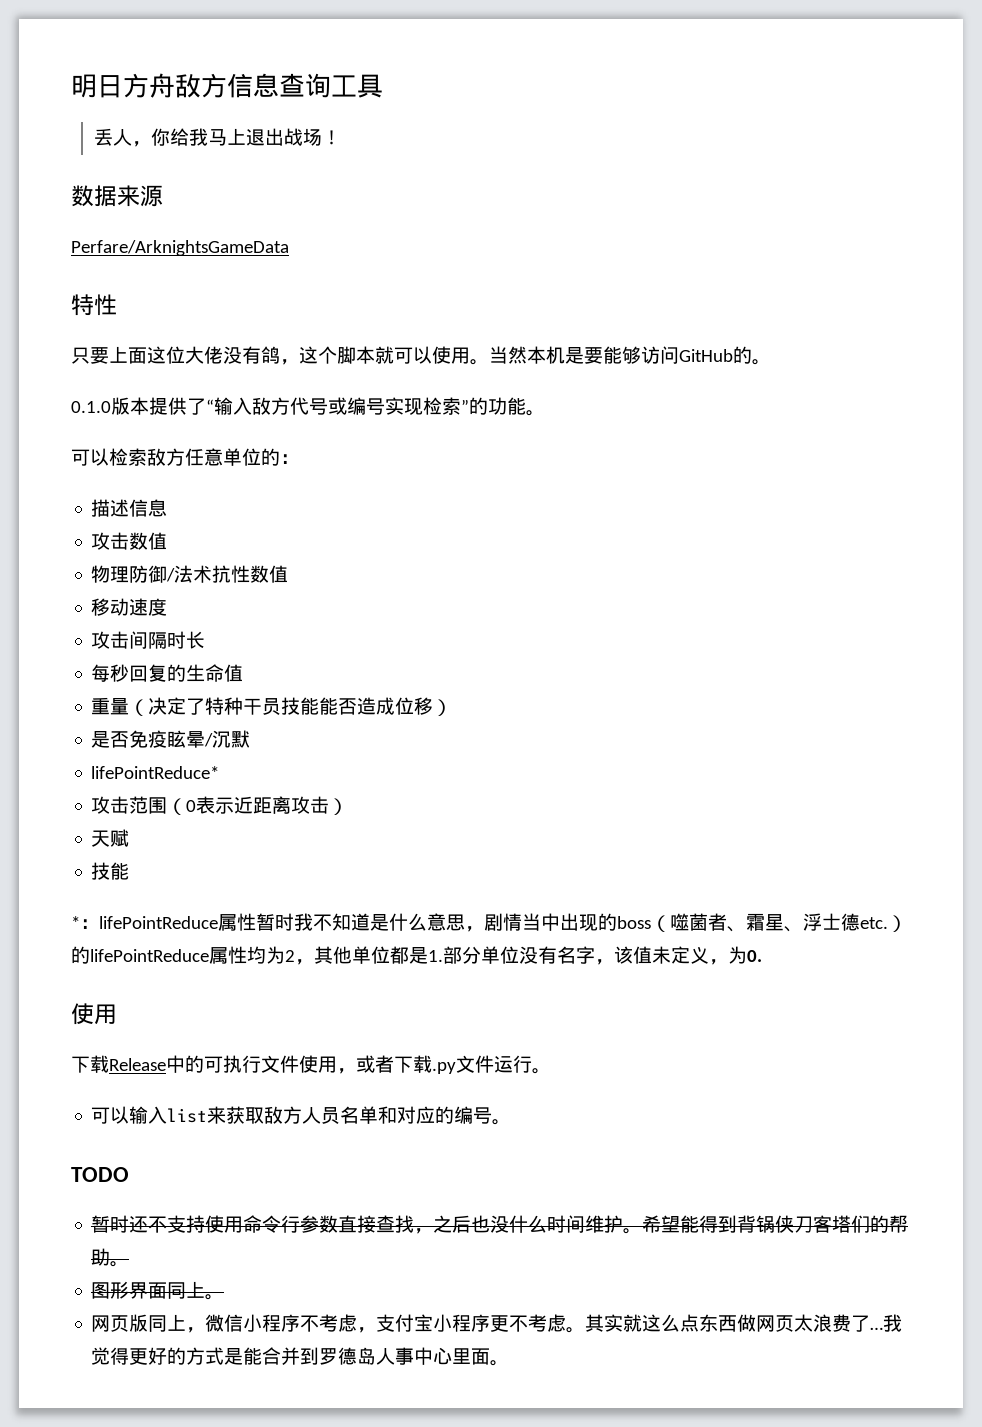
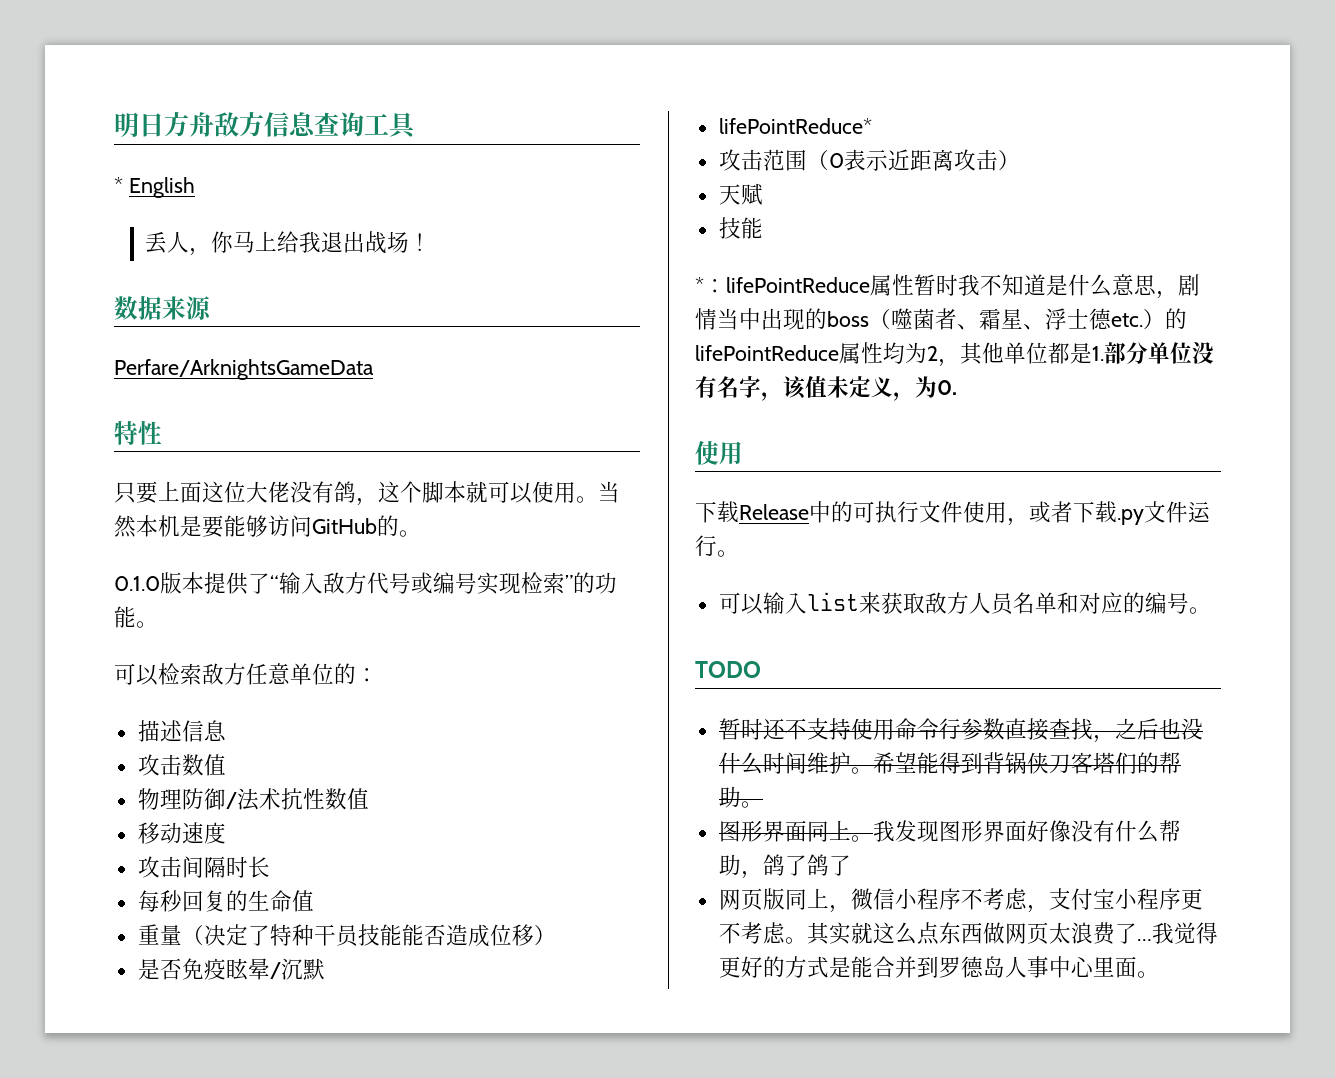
+ * English
- 丢人，你给我马上退出战场！
+ 丢人，你马上给我退出战场！
+ 我发现图形界面好像没有什么帮助，鸽了鸽了

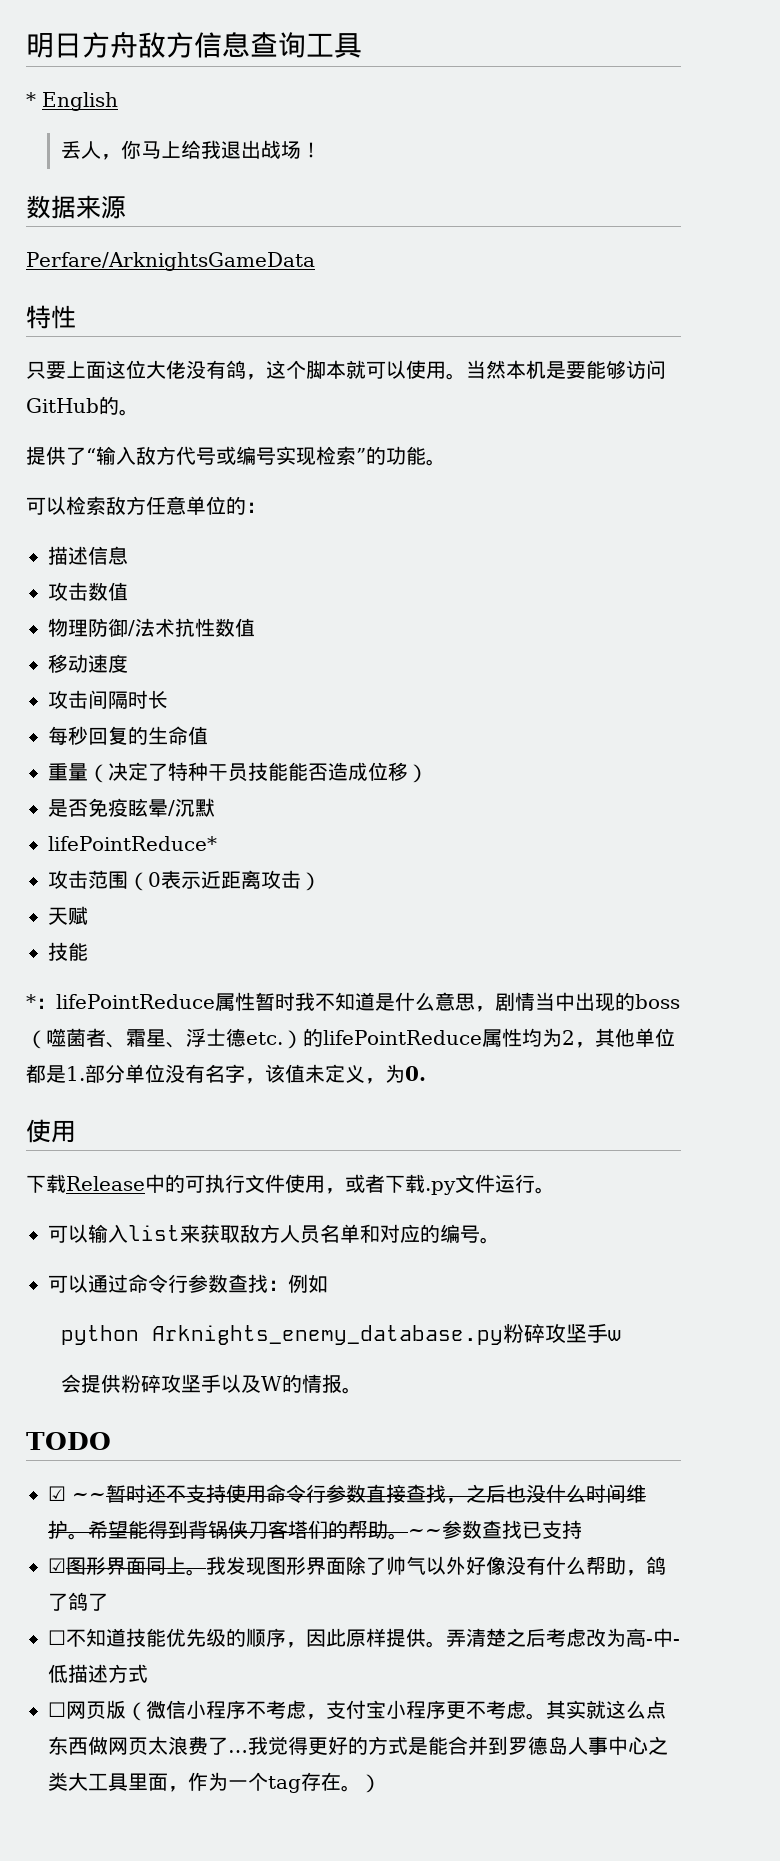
- 0.1.0版本提供了“输入敌方代号或编号实现检索”的功能。
+ 提供了“输入敌方代号或编号实现检索”的功能。
+ 可以通过命令行参数查找：例如
+ python Arknights_enemy_database.py粉碎攻坚手w
+ 会提供粉碎攻坚手以及W的情报。
- 暂时还不支持使用命令行参数直接查找，之后也没什么时间维护。
+ ☑ ~~暂时还不支持使用命令行参数直接查找，之后也没什么时间维护。
- 希望能得到背锅侠刀客塔们的帮助。
- 图形界面同上。
+ 希望能得到背锅侠刀客塔们的帮助。~~参数查找已支持
+ ☑图形界面同上。
- 我发现图形界面好像没有什么帮助，鸽了鸽了
+ 我发现图形界面除了帅气以外好像没有什么帮助，鸽了鸽了
- 网页版同上，微信小程序不考虑，支付宝小程序更不考虑。
+ ☐不知道技能优先级的顺序，因此原样提供。弄清楚之后考虑改为高-中-低描述方式
+ ☐网页版（微信小程序不考虑，支付宝小程序更不考虑。
- 我觉得更好的方式是能合并到罗德岛人事中心里面。
+ 我觉得更好的方式是能合并到罗德岛人事中心之类大工具里面，作为一个tag存在。）

